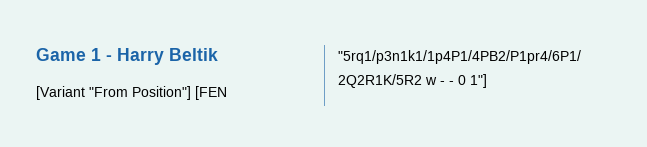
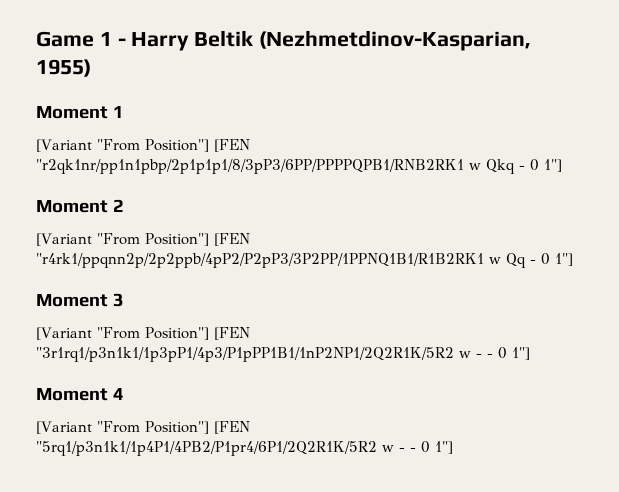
- Game 1 - Harry Beltik
+ Game 1 - Harry Beltik (Nezhmetdinov-Kasparian, 1955)
+ Moment 1
+ [Variant "From Position"] [FEN "r2qk1nr/pp1n1pbp/2p1p1p1/8/3pP3/6PP/PPPPQPB1/RNB2RK1 w Qkq - 0 1"]
+ Moment 2
+ [Variant "From Position"] [FEN "r4rk1/ppqnn2p/2p2ppb/4pP2/P2pP3/3P2PP/1PPNQ1B1/R1B2RK1 w Qq - 0 1"]
+ Moment 3
+ [Variant "From Position"] [FEN "3r1rq1/p3n1k1/1p3pP1/4p3/P1pPP1B1/1nP2NP1/2Q2R1K/5R2 w - - 0 1"]
+ Moment 4

